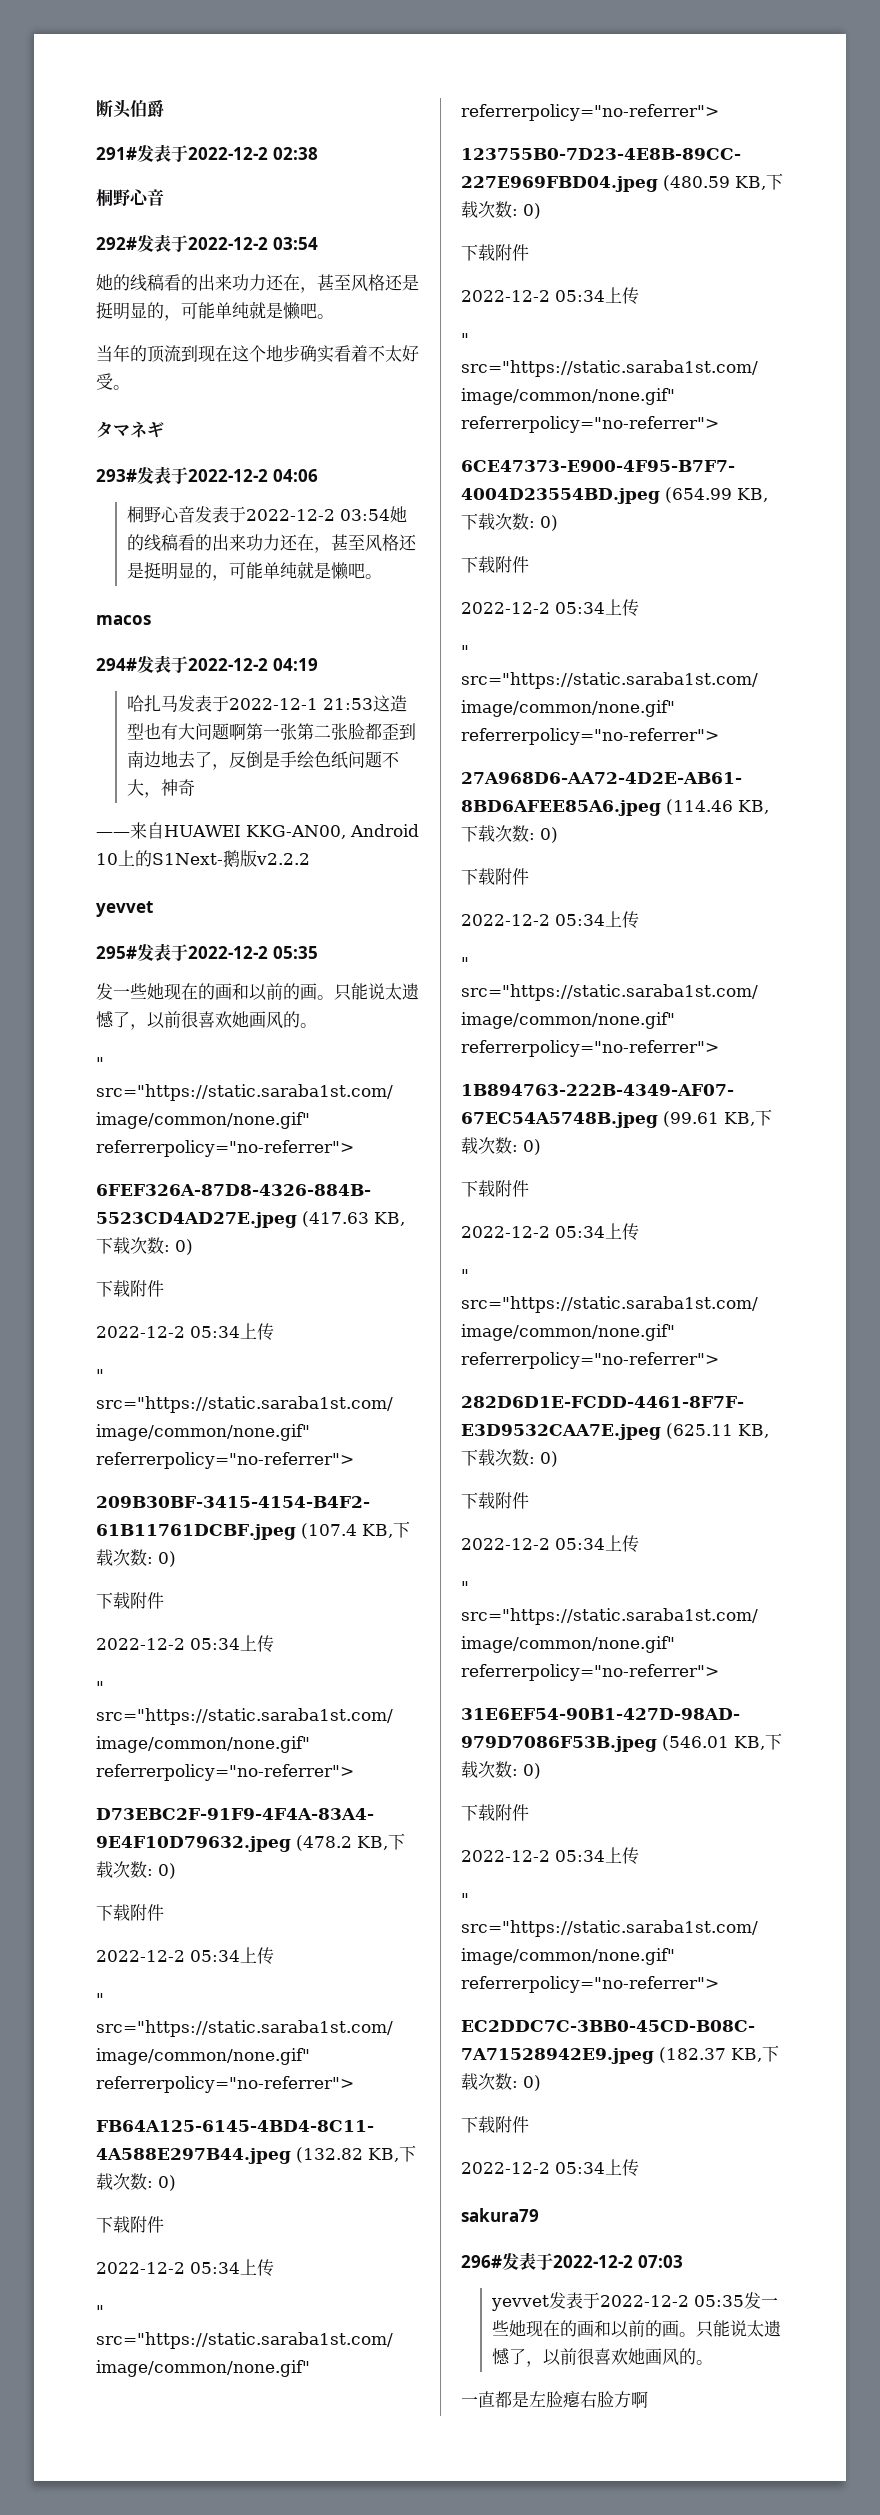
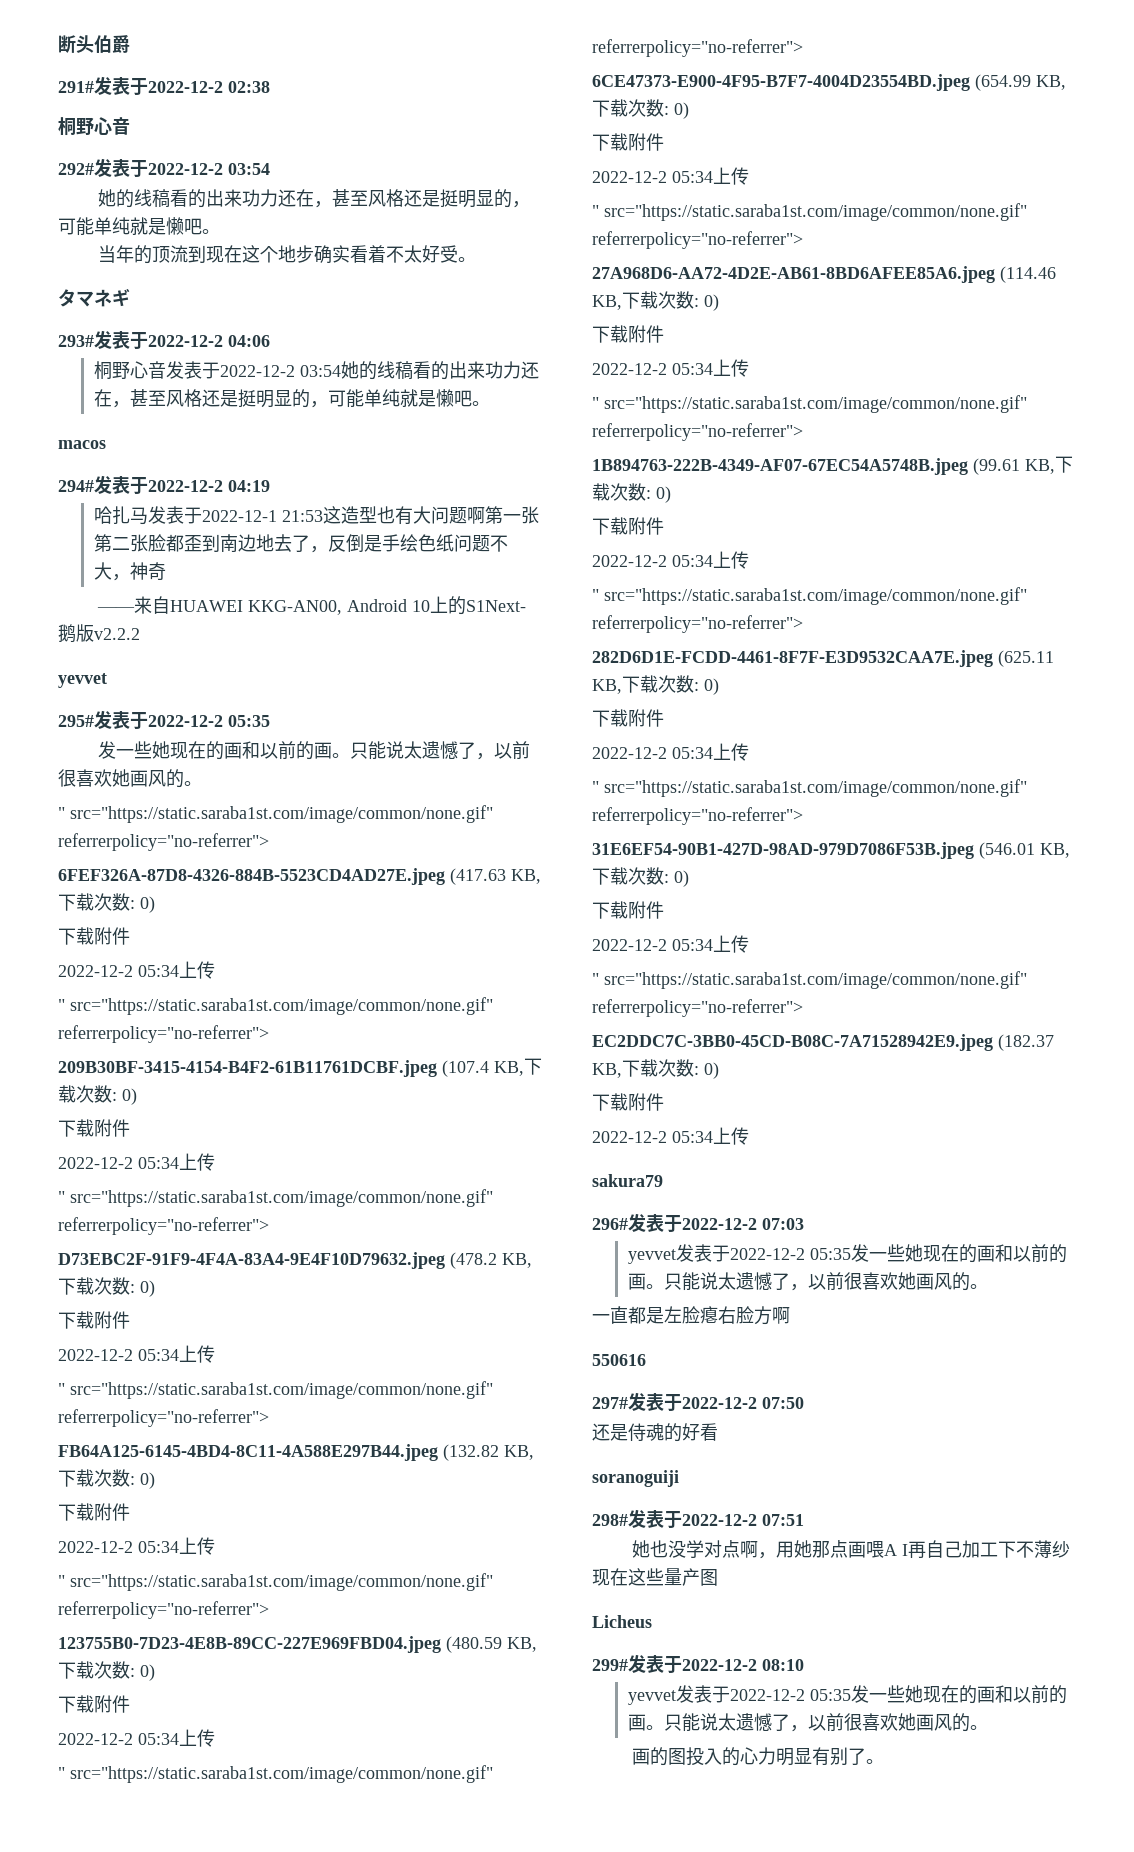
+ 550616
+ 297#发表于2022-12-2 07:50
+ 还是侍魂的好看
+ soranoguiji
+ 298#发表于2022-12-2 07:51
+ 她也没学对点啊，用她那点画喂A I再自己加工下不薄纱现在这些量产图
+ Licheus
+ 299#发表于2022-12-2 08:10
+ yevvet发表于2022-12-2 05:35发一些她现在的画和以前的画。只能说太遗憾了，以前很喜欢她画风的。
+ 画的图投入的心力明显有别了。

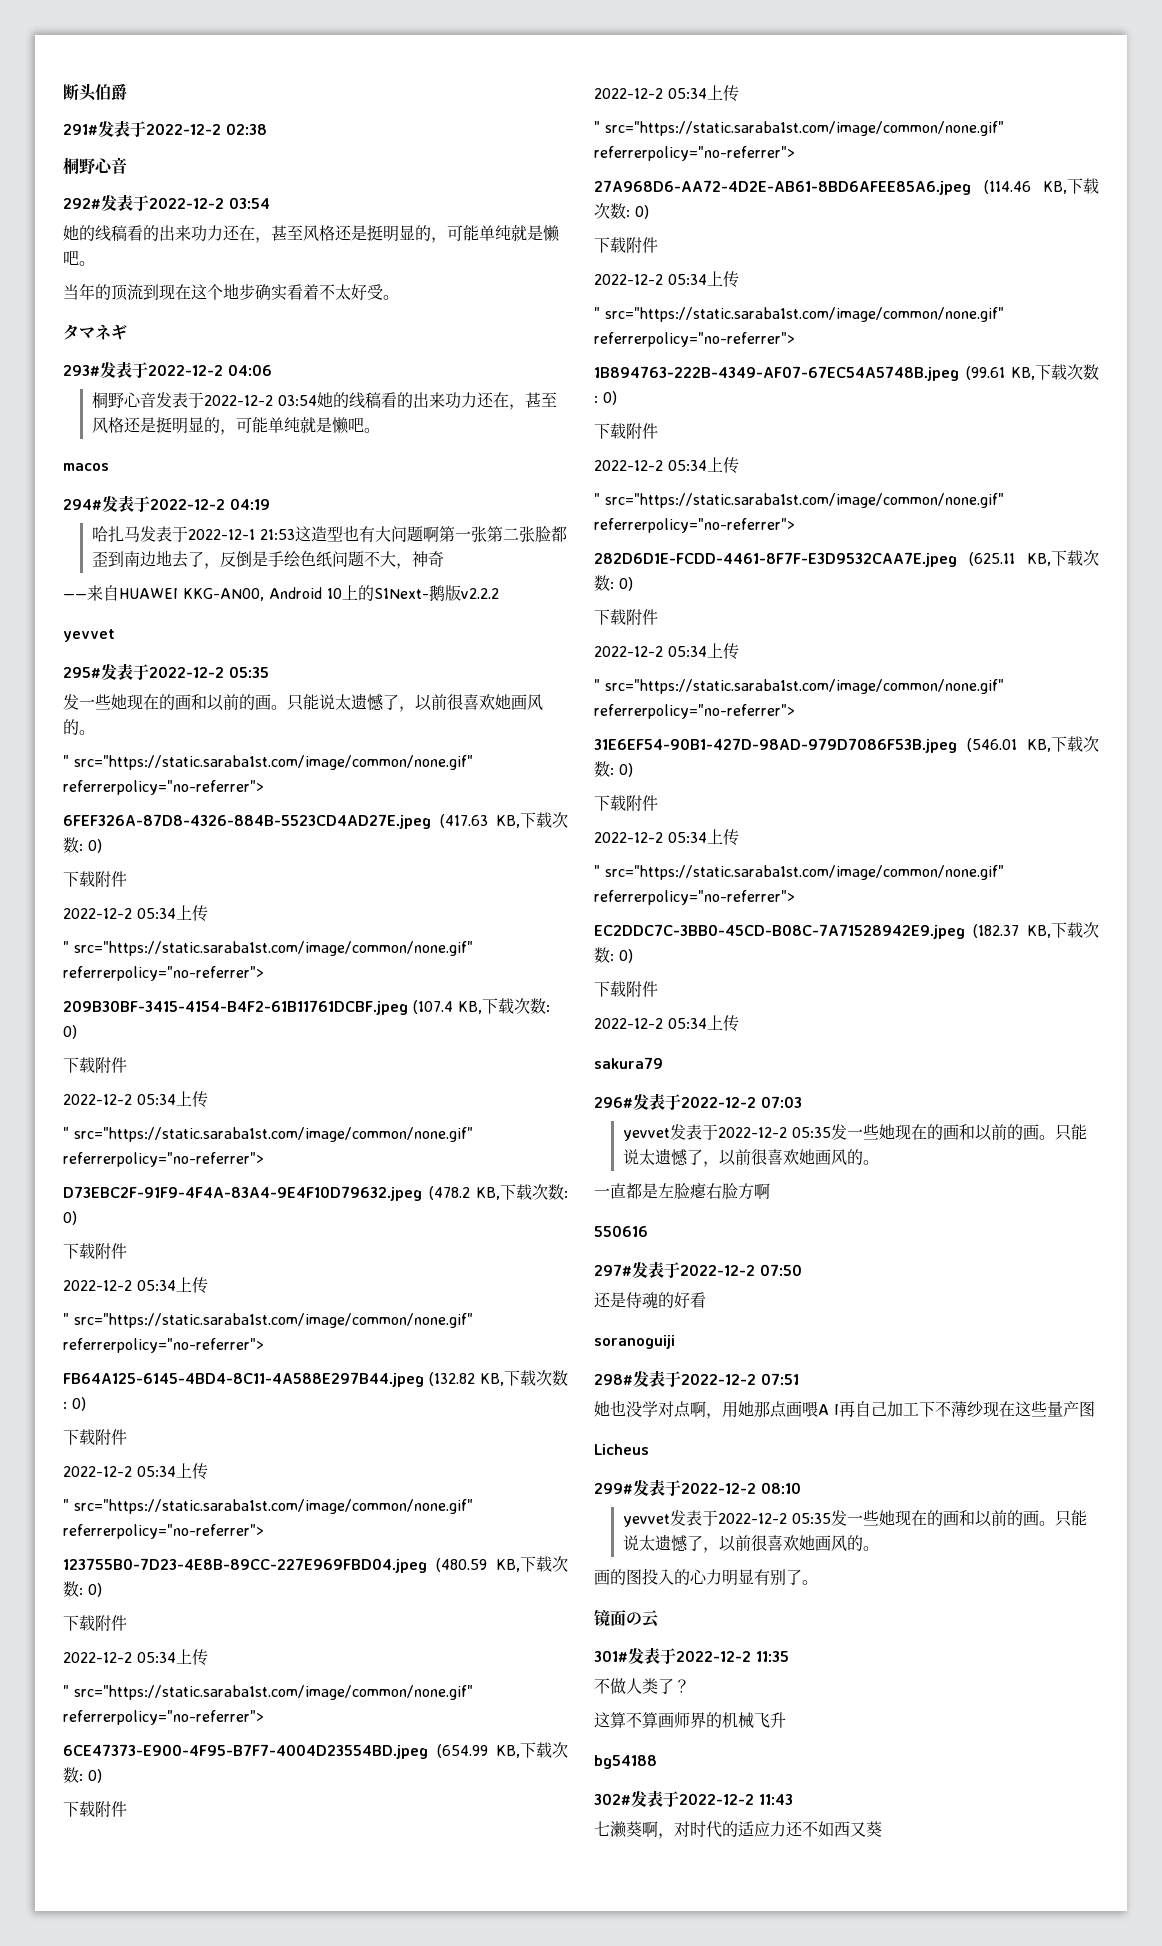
+ 镜面の云
+ 301#发表于2022-12-2 11:35
+ 不做人类了？
+ 这算不算画师界的机械飞升
+ bg54188
+ 302#发表于2022-12-2 11:43
+ 七濑葵啊，对时代的适应力还不如西又葵

